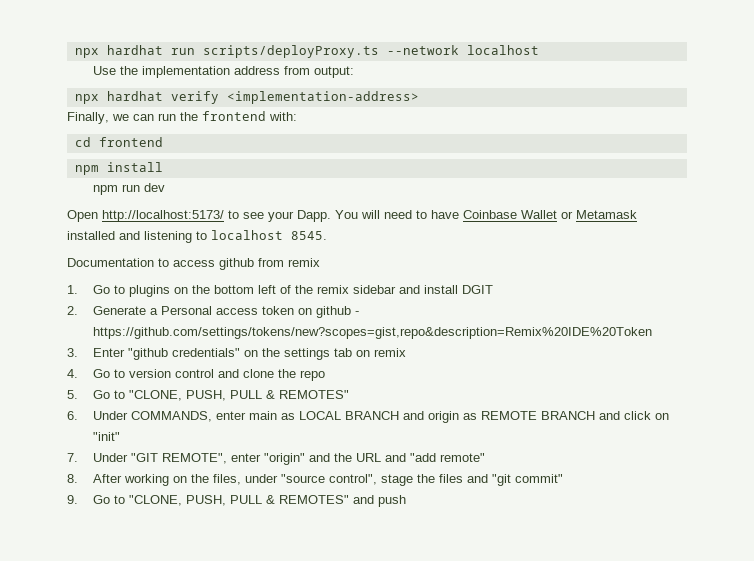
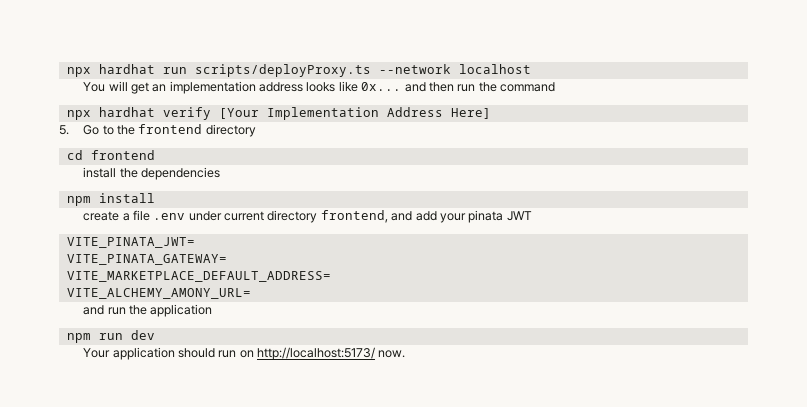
- Use the implementation address from output:
- npx hardhat verify <implementation-address>
- Finally, we can run the frontend with:
+ You will get an implementation address looks like 0x... and then run the command
+ npx hardhat verify [Your Implementation Address Here]
+ 5. Go to the frontend directory
+ install the dependencies
+ create a file .env under current directory frontend, and add your pinata JWT
+ VITE_PINATA_JWT=
+ VITE_PINATA_GATEWAY=
+ VITE_MARKETPLACE_DEFAULT_ADDRESS=
+ VITE_ALCHEMY_AMONY_URL=
+ and run the application
  npm run dev
- Open http://localhost:5173/ to see your Dapp. You will need to have Coinbase Wallet or Metamask installed and listening to localhost 8545.
- Documentation to access github from remix
- 1. Go to plugins on the bottom left of the remix sidebar and install DGIT
- 2. Generate a Personal access token on github - https://github.com/settings/tokens/new?scopes=gist,repo&description=Remix%20IDE%20Token
- 3. Enter "github credentials" on the settings tab on remix
- 4. Go to version control and clone the repo
- 5. Go to "CLONE, PUSH, PULL & REMOTES"
- 6. Under COMMANDS, enter main as LOCAL BRANCH and origin as REMOTE BRANCH and click on "init"
- 7. Under "GIT REMOTE", enter "origin" and the URL and "add remote"
- 8. After working on the files, under "source control", stage the files and "git commit"
- 9. Go to "CLONE, PUSH, PULL & REMOTES" and push
+ Your application should run on http://localhost:5173/ now.

